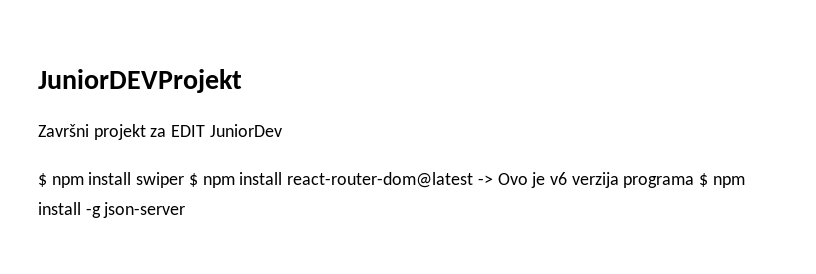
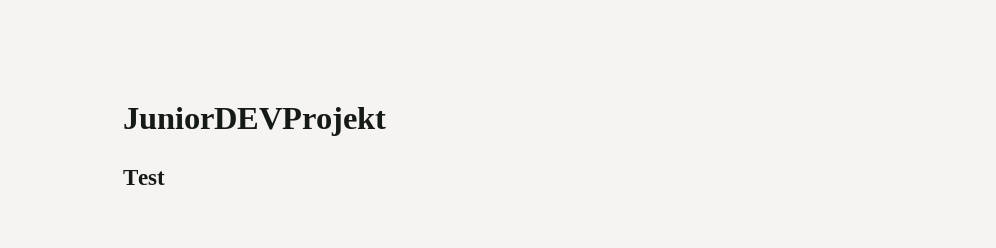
- Završni projekt za EDIT JuniorDev
- $ npm install swiper $ npm install react-router-dom@latest -> Ovo je v6 verzija programa $ npm install -g json-server
+ Test

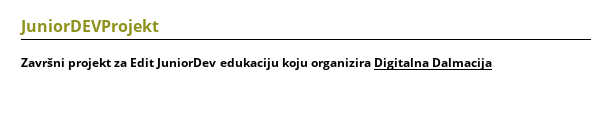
- Test
+ Završni projekt za Edit JuniorDev edukaciju koju organizira Digitalna Dalmacija

